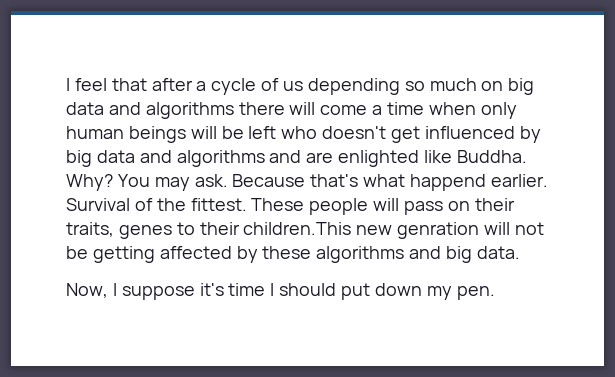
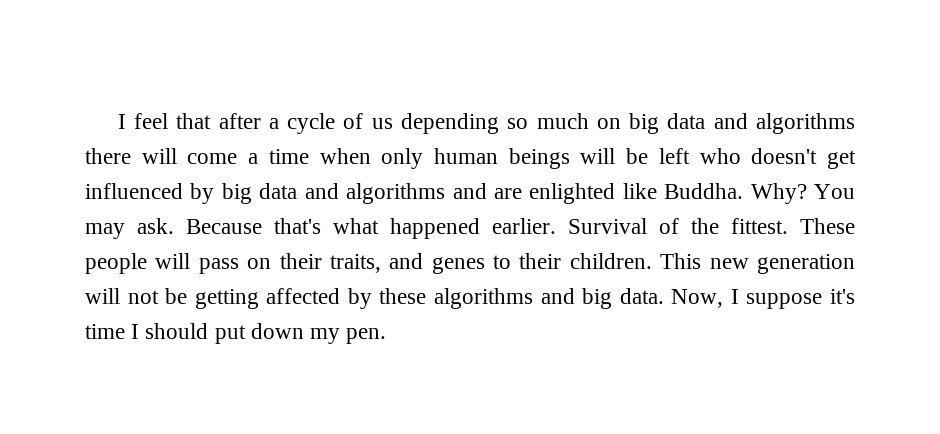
- Because that's what happend earlier.
+ Because that's what happened earlier.
- These people will pass on their traits, genes to their children.This new genration will not be getting affected by these algorithms and big data.
- Now, I suppose it's time I should put down my pen.
+ These people will pass on their traits, and genes to their children. This new generation will not be getting affected by these algorithms and big data. Now, I suppose it's time I should put down my pen.

